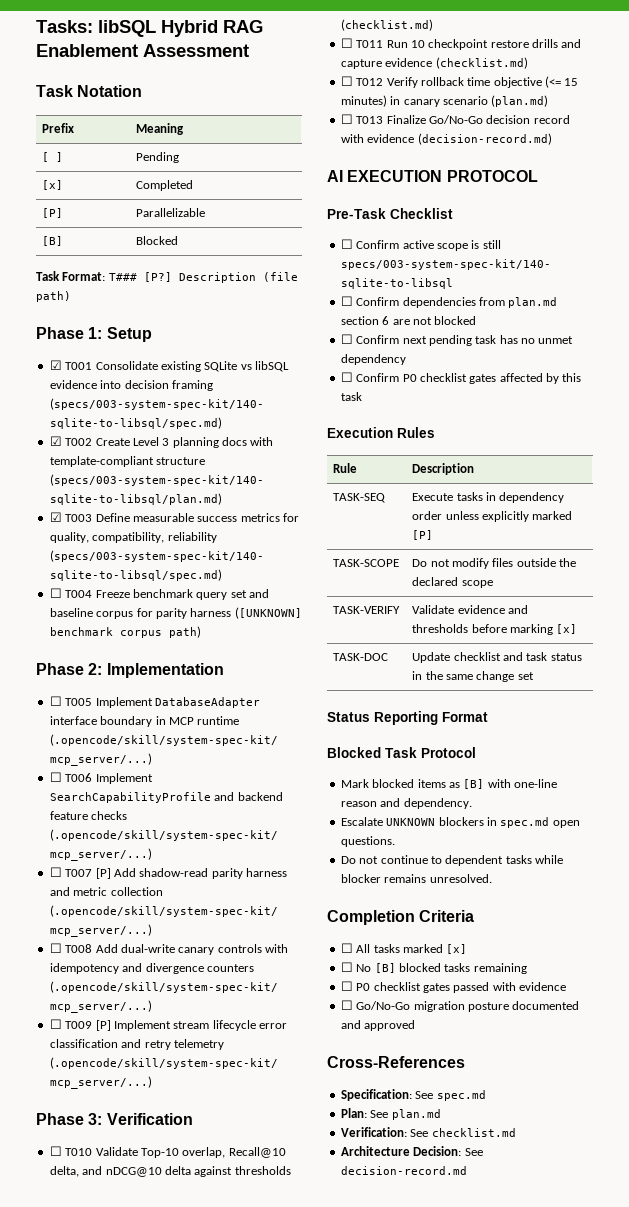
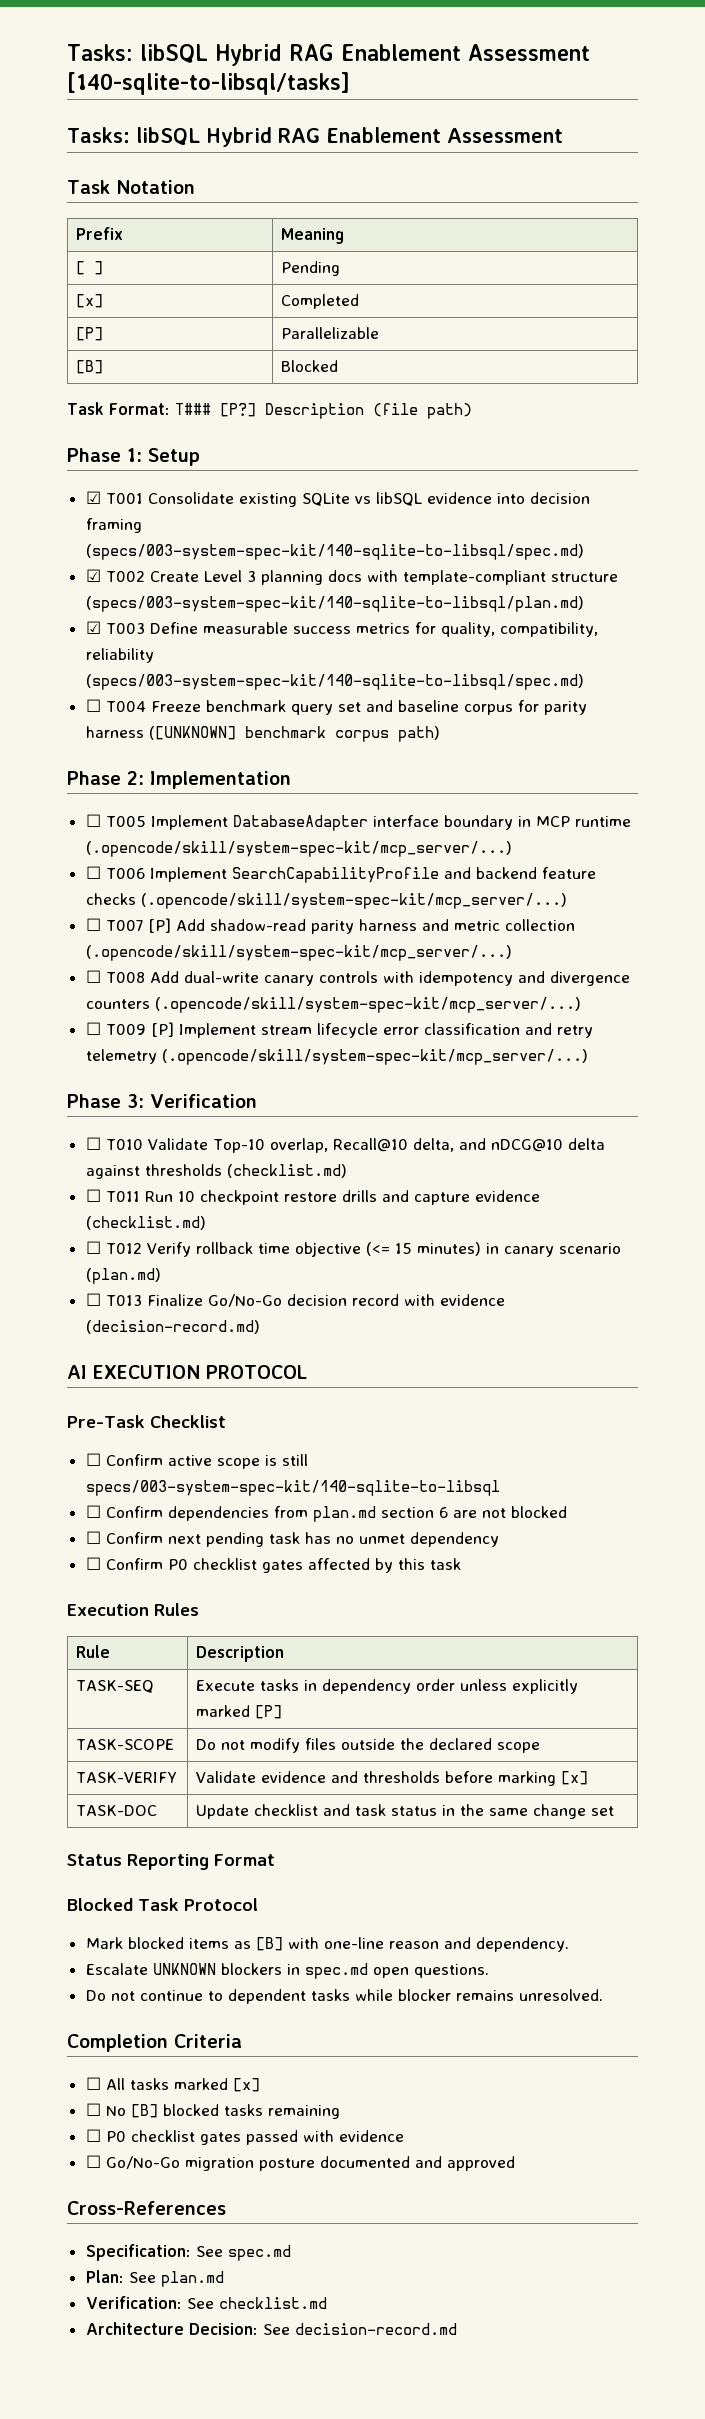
+ Tasks: libSQL Hybrid RAG Enablement Assessment [140-sqlite-to-libsql/tasks]

